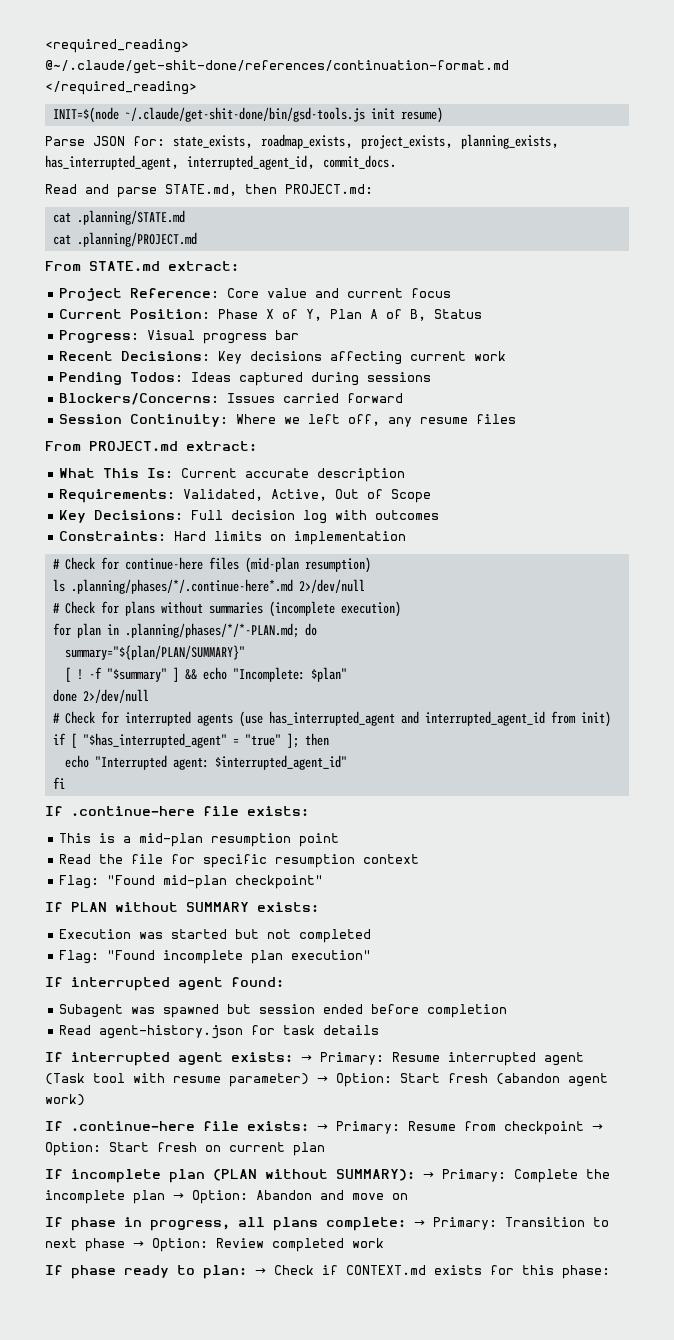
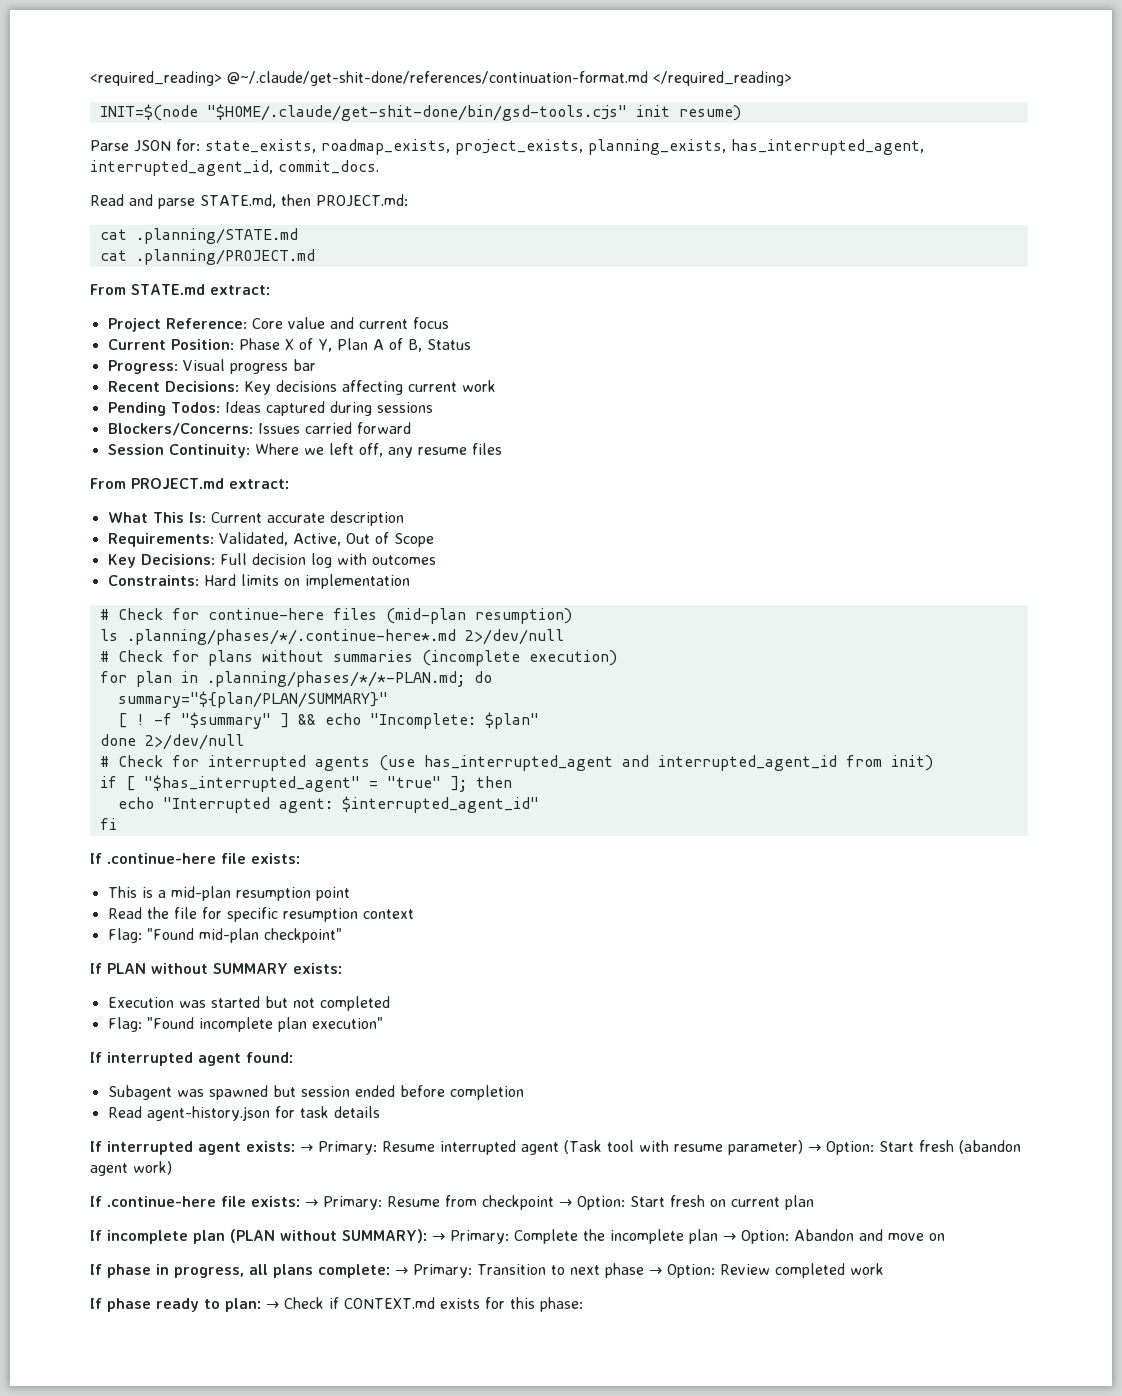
- INIT=$(node ~/.claude/get-shit-done/bin/gsd-tools.js init resume)
+ INIT=$(node "$HOME/.claude/get-shit-done/bin/gsd-tools.cjs" init resume)

